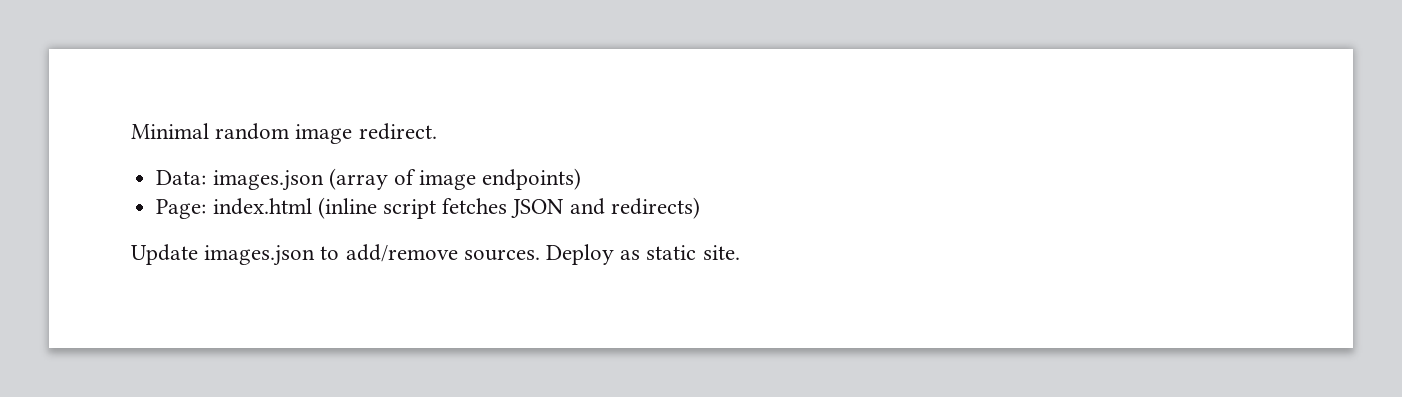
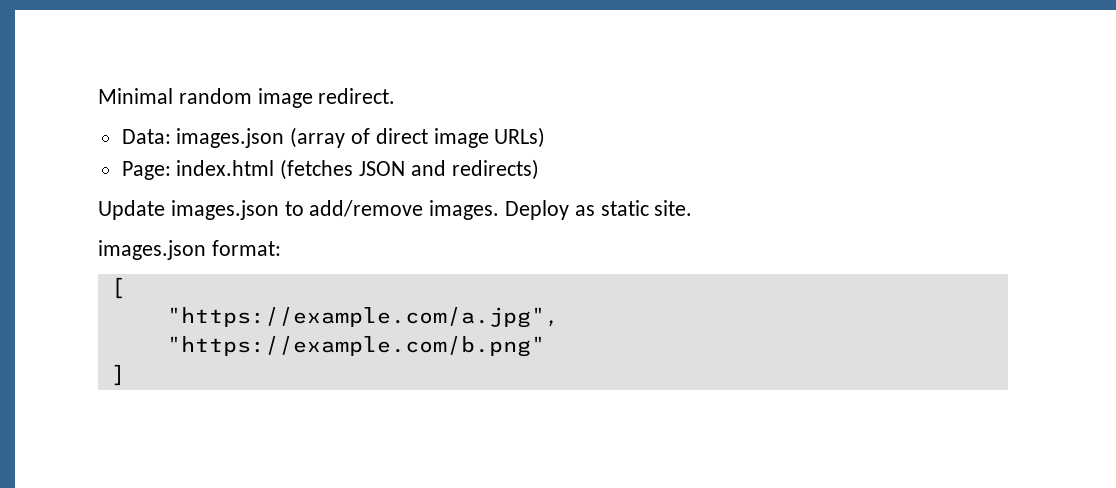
- Data: images.json (array of image endpoints)
+ Data: images.json (array of direct image URLs)
- Page: index.html (inline script fetches JSON and redirects)
+ Page: index.html (fetches JSON and redirects)
- Update images.json to add/remove sources.
+ Update images.json to add/remove images.
+ images.json format:
+ [
+ "https://example.com/a.jpg",
+ "https://example.com/b.png"
+ ]

